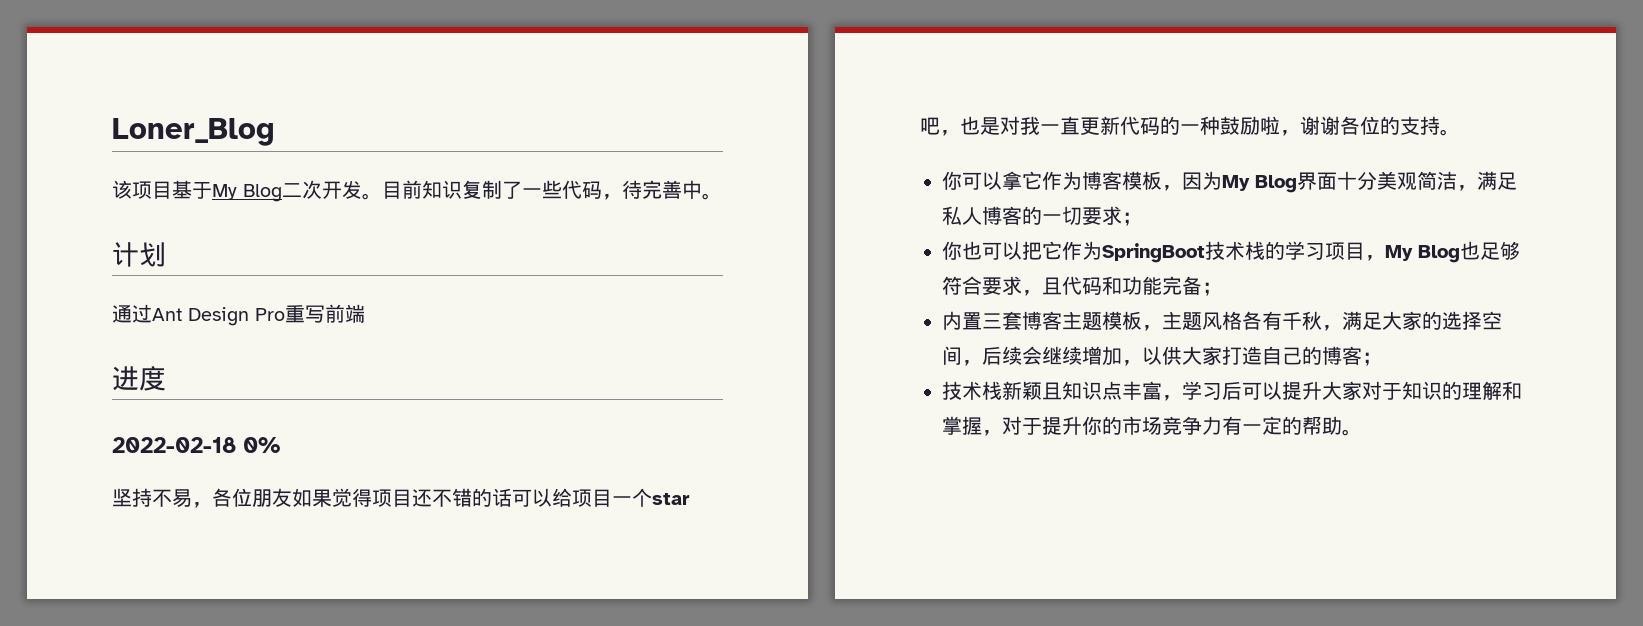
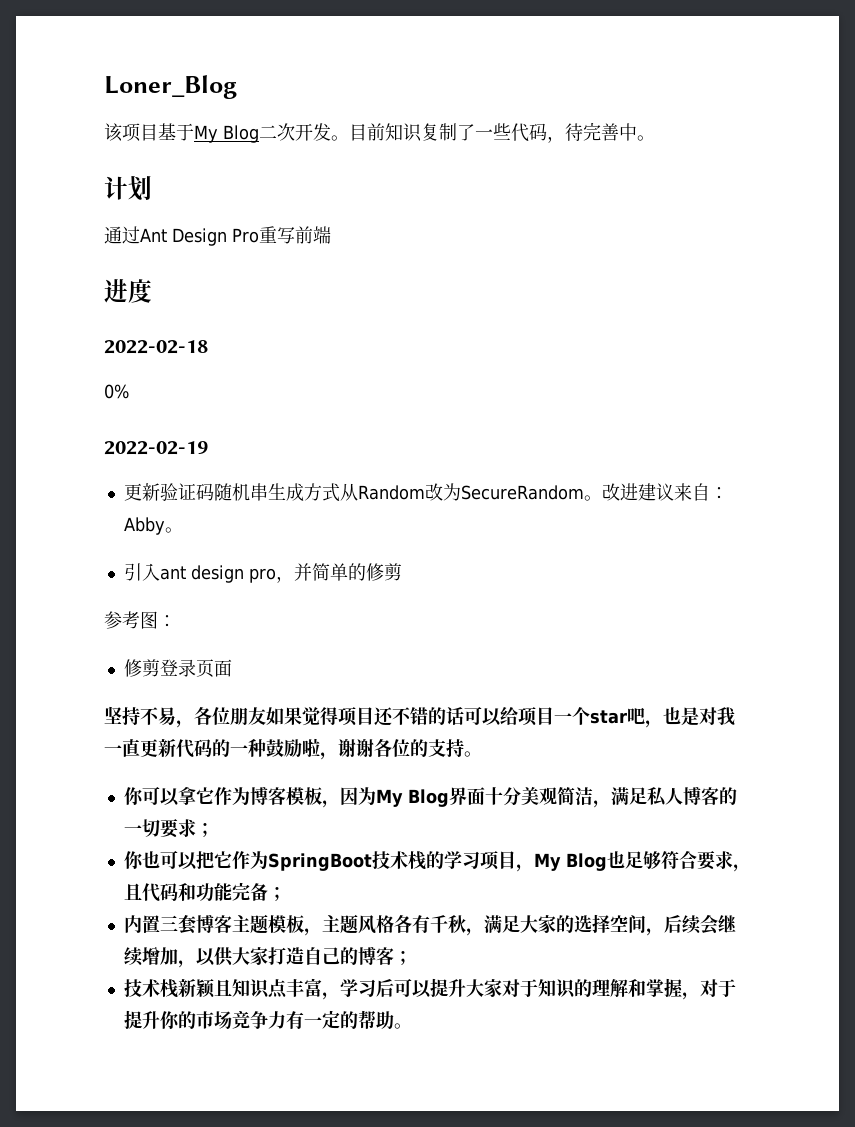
- 2022-02-18 0%
+ 2022-02-18
+ 0%
+ 2022-02-19
+ 更新验证码随机串生成方式从Random改为SecureRandom。改进建议来自：Abby。
+ 引入ant design pro，并简单的修剪
+ 参考图：
+ 修剪登录页面

